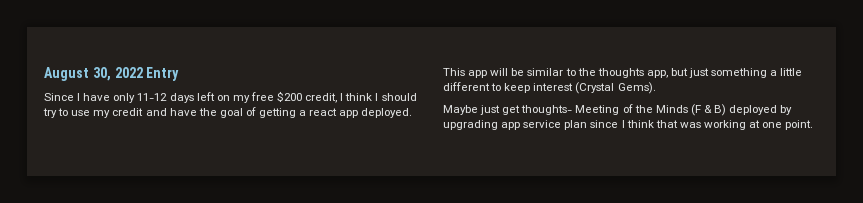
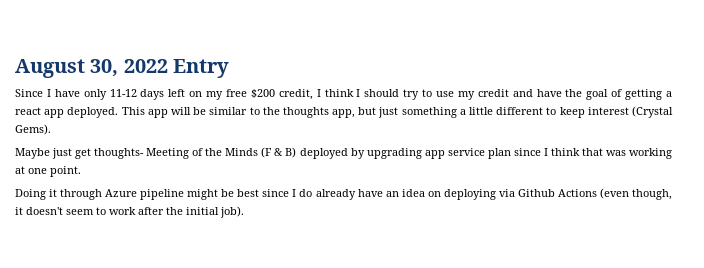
+ Doing it through Azure pipeline might be best since I do already have an idea on deploying via Github Actions (even though, it doesn't seem to work after the initial job).

